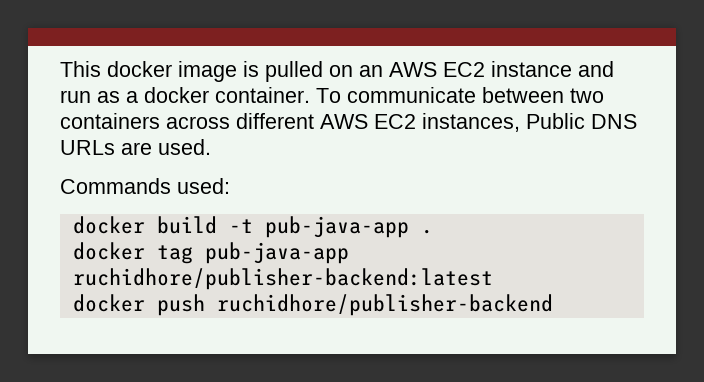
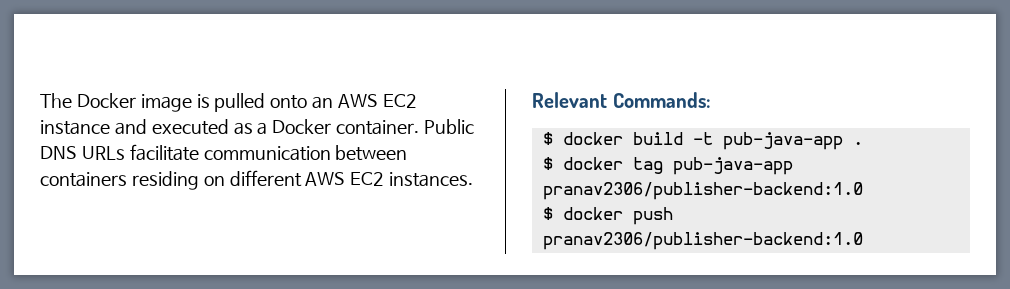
- This docker image is pulled on an AWS EC2 instance and run as a docker container. To communicate between two containers across different AWS EC2 instances, Public DNS URLs are used.
- Commands used:
- docker build -t pub-java-app .
+ The Docker image is pulled onto an AWS EC2 instance and executed as a Docker container. Public DNS URLs facilitate communication between containers residing on different AWS EC2 instances.
+ Relevant Commands:
+ $ docker build -t pub-java-app .
- docker tag pub-java-app ruchidhore/publisher-backend:latest
- docker push ruchidhore/publisher-backend
+ $ docker tag pub-java-app pranav2306/publisher-backend:1.0
+ $ docker push pranav2306/publisher-backend:1.0

